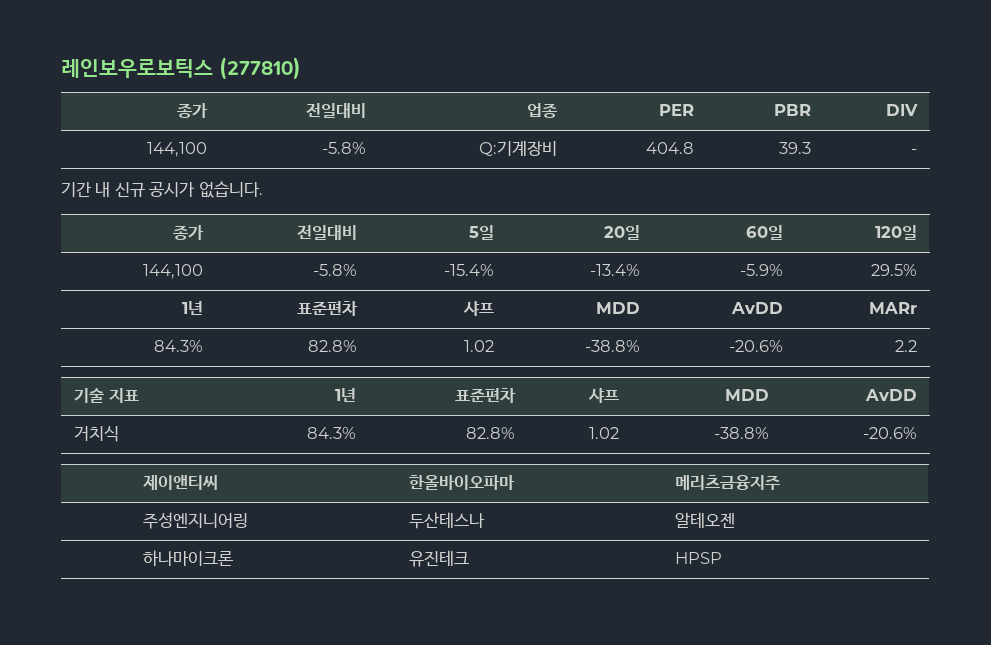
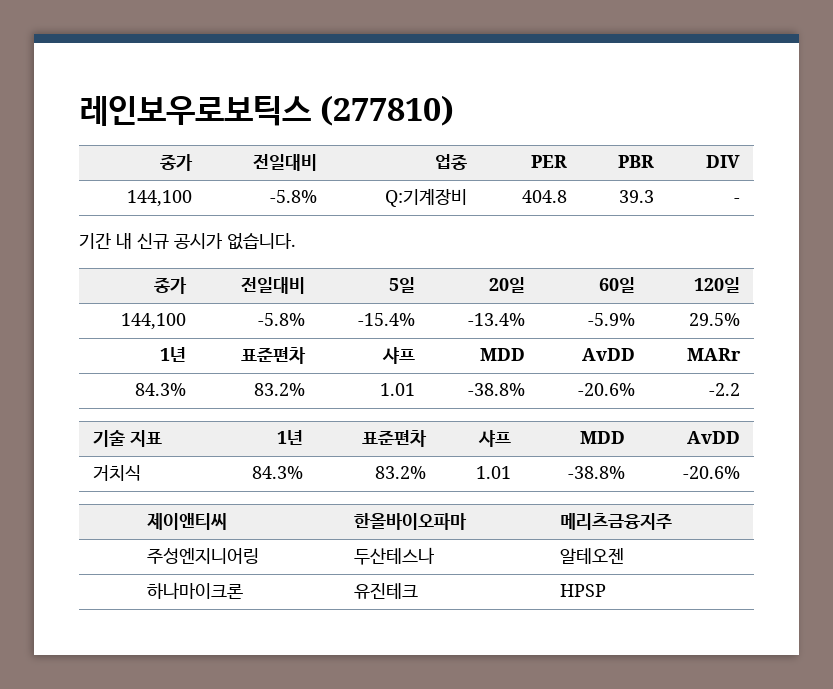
- 84.3% | 82.8% | 1.02 | -38.8% | -20.6% | 2.2
+ 84.3% | 83.2% | 1.01 | -38.8% | -20.6% | -2.2
- 거치식 | 84.3% | 82.8% | 1.02 | -38.8% | -20.6%
+ 거치식 | 84.3% | 83.2% | 1.01 | -38.8% | -20.6%

